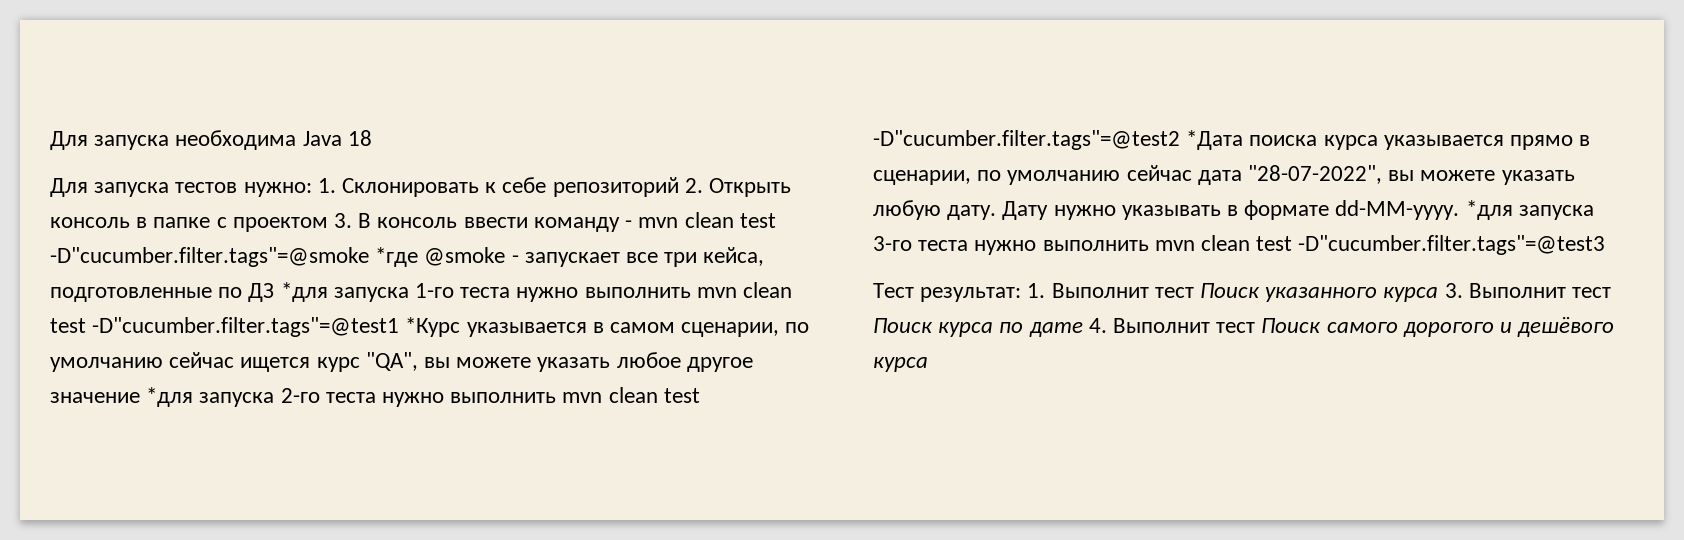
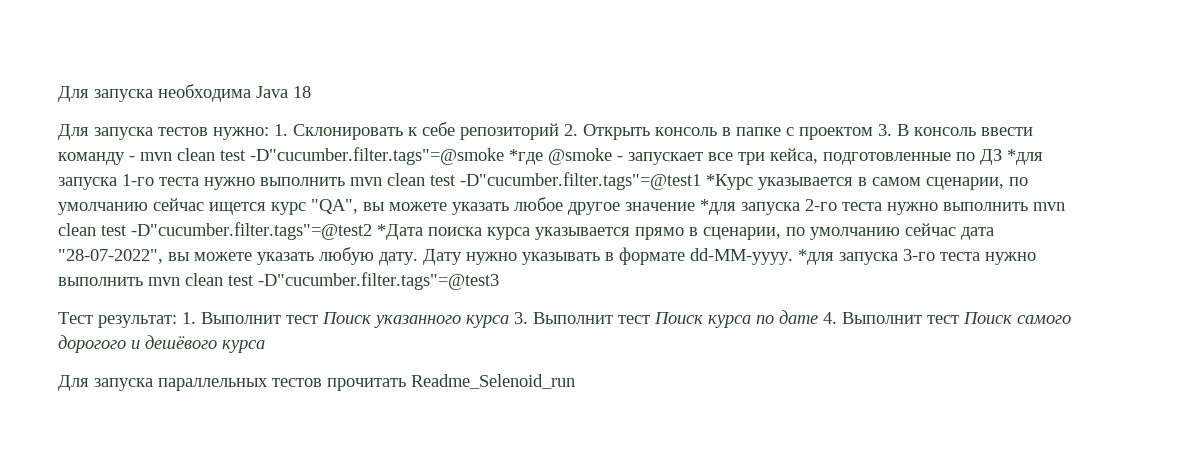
+ Для запуска параллельных тестов прочитать Readme_Selenoid_run

